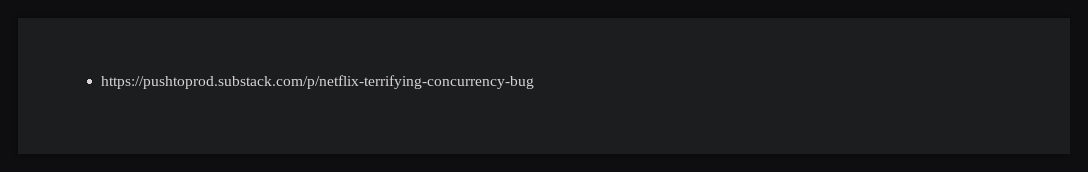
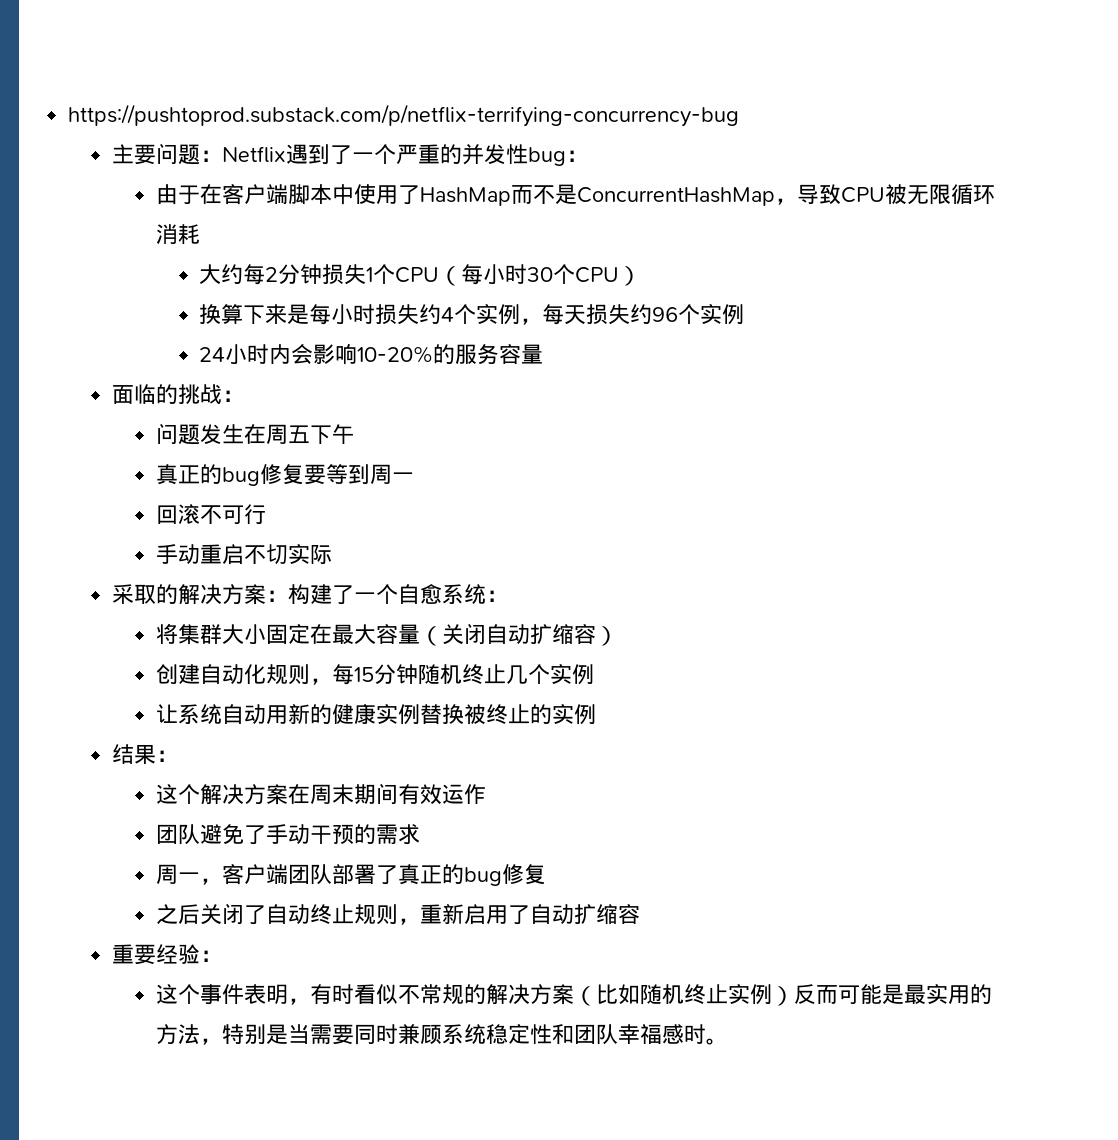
+ 主要问题：Netflix遇到了一个严重的并发性bug：
+ 由于在客户端脚本中使用了HashMap而不是ConcurrentHashMap，导致CPU被无限循环消耗
+ 大约每2分钟损失1个CPU（每小时30个CPU）
+ 换算下来是每小时损失约4个实例，每天损失约96个实例
+ 24小时内会影响10-20%的服务容量
+ 面临的挑战：
+ 问题发生在周五下午
+ 真正的bug修复要等到周一
+ 回滚不可行
+ 手动重启不切实际
+ 采取的解决方案：构建了一个自愈系统：
+ 将集群大小固定在最大容量（关闭自动扩缩容）
+ 创建自动化规则，每15分钟随机终止几个实例
+ 让系统自动用新的健康实例替换被终止的实例
+ 结果：
+ 这个解决方案在周末期间有效运作
+ 团队避免了手动干预的需求
+ 周一，客户端团队部署了真正的bug修复
+ 之后关闭了自动终止规则，重新启用了自动扩缩容
+ 重要经验：
+ 这个事件表明，有时看似不常规的解决方案（比如随机终止实例）反而可能是最实用的方法，特别是当需要同时兼顾系统稳定性和团队幸福感时。

